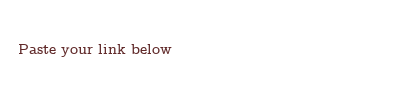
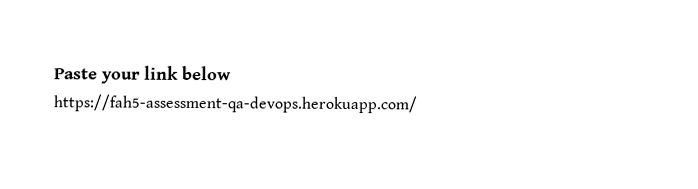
+ https://fah5-assessment-qa-devops.herokuapp.com/

